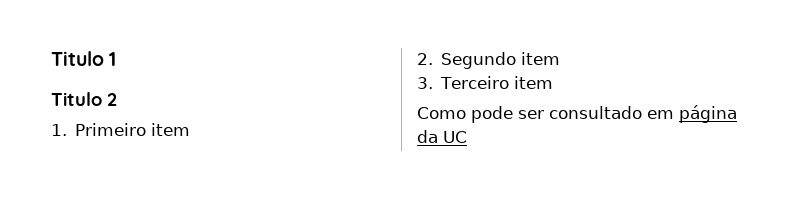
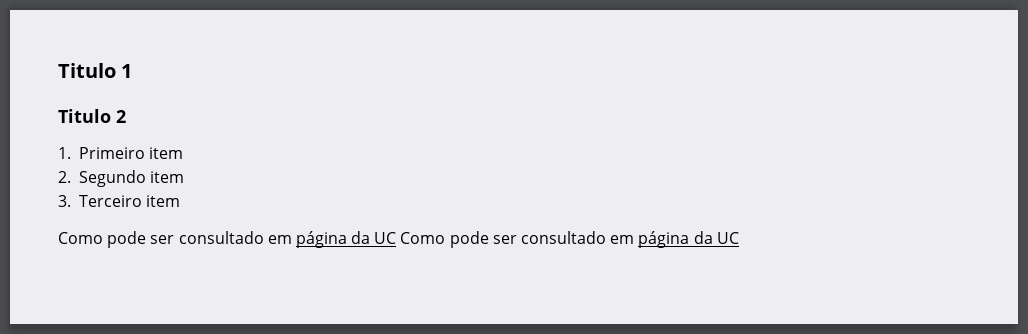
- Como pode ser consultado em página da UC
+ Como pode ser consultado em página da UC Como pode ser consultado em página da UC

